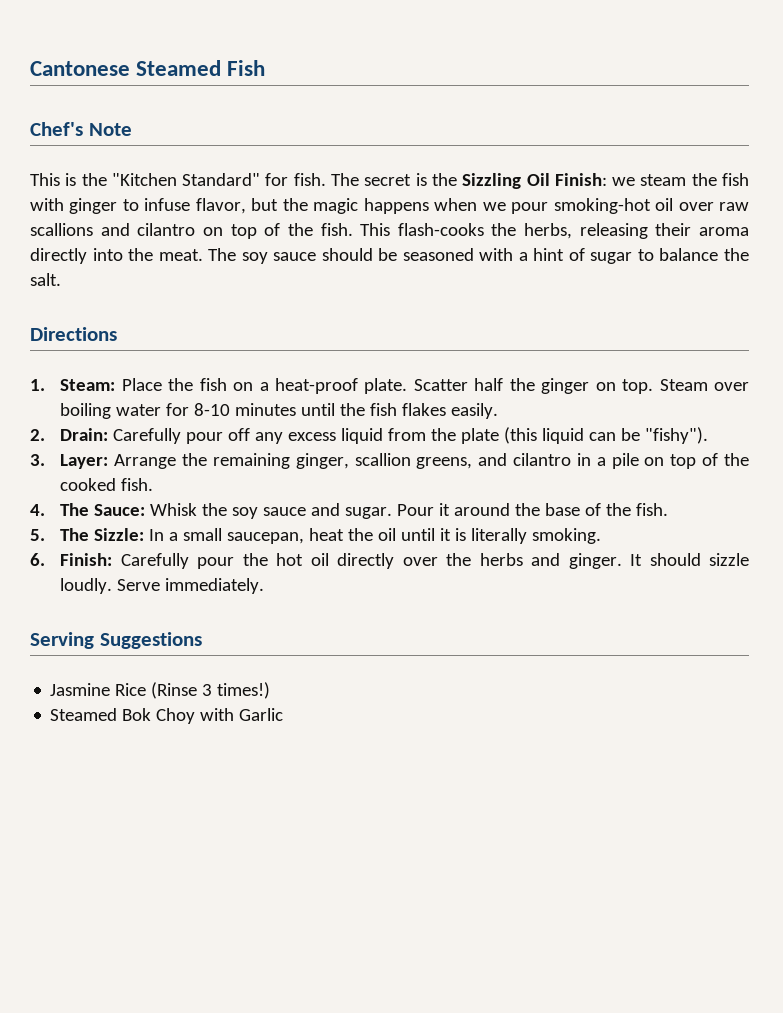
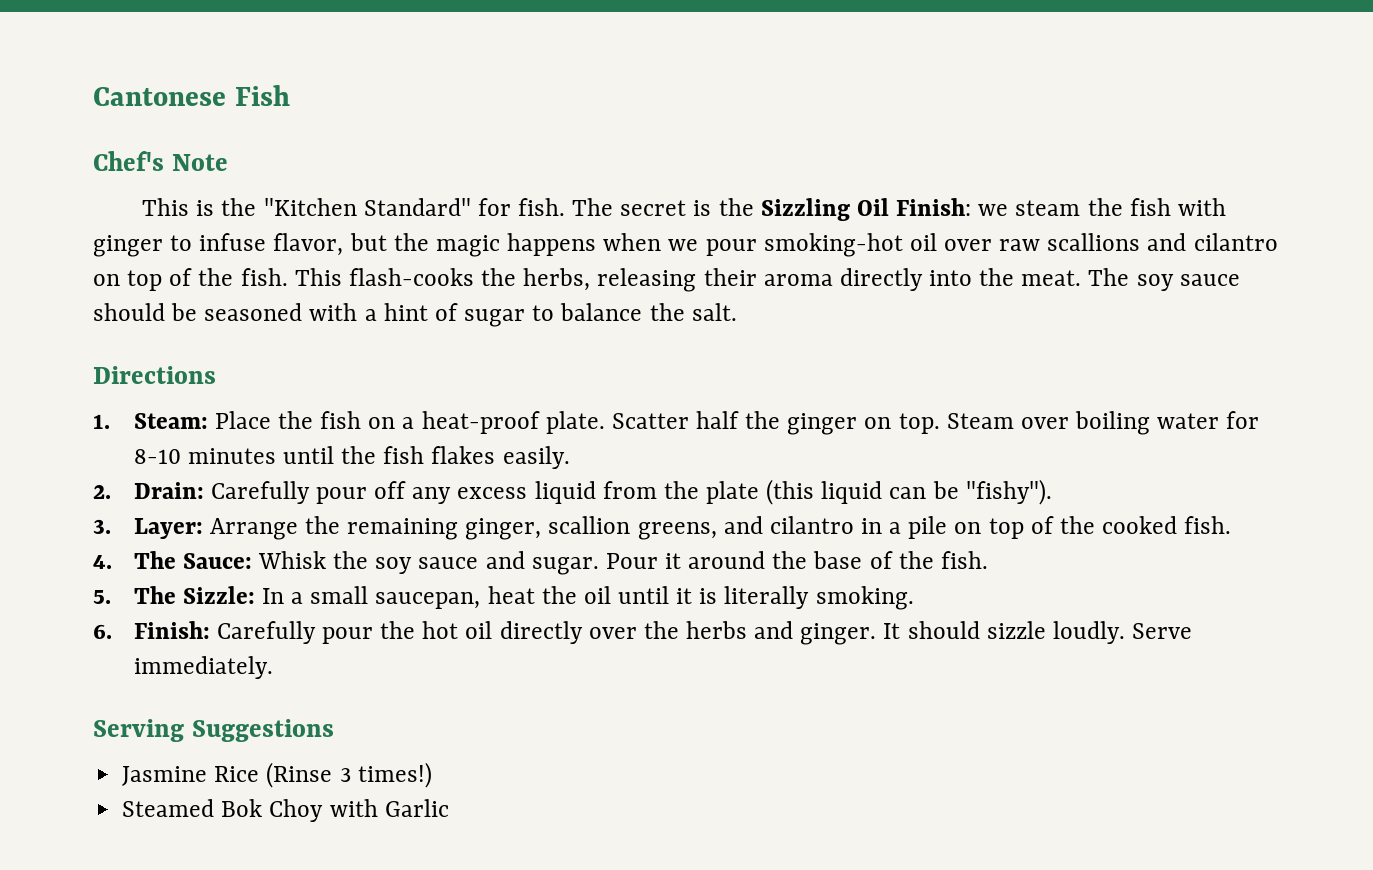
- Cantonese Steamed Fish
+ Cantonese Fish

